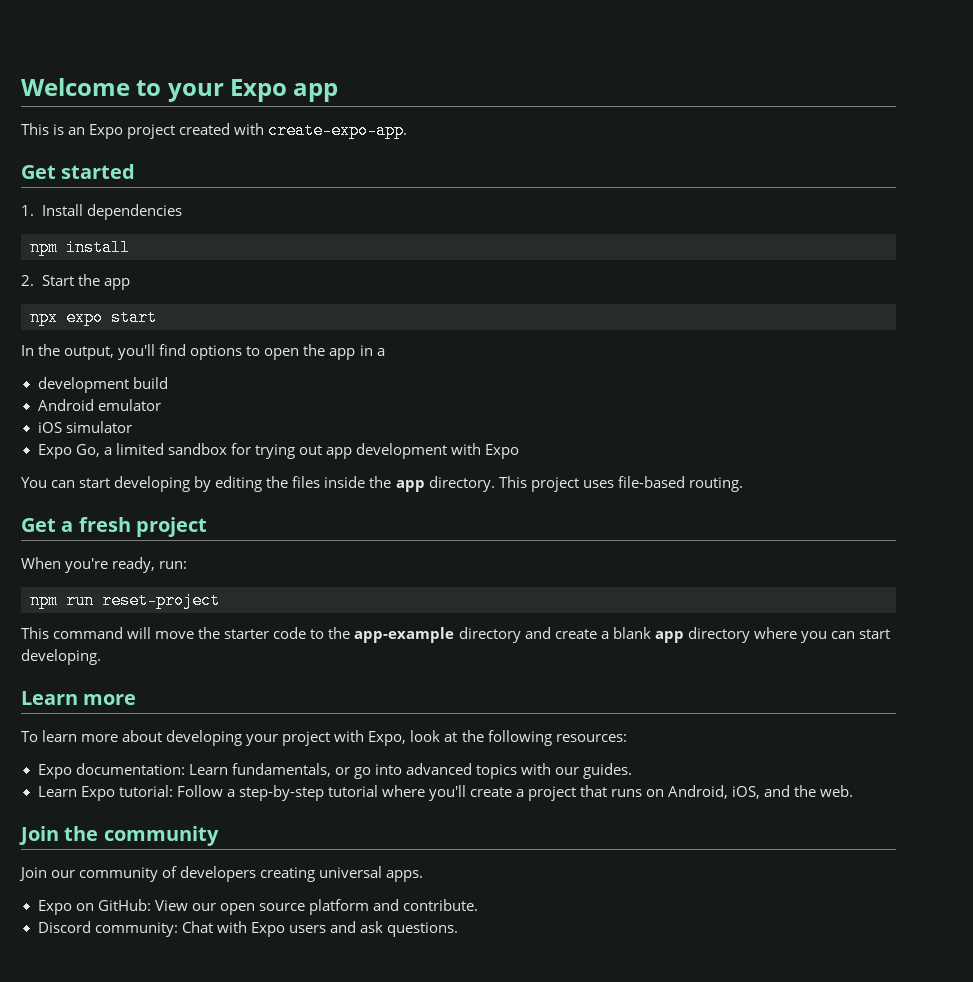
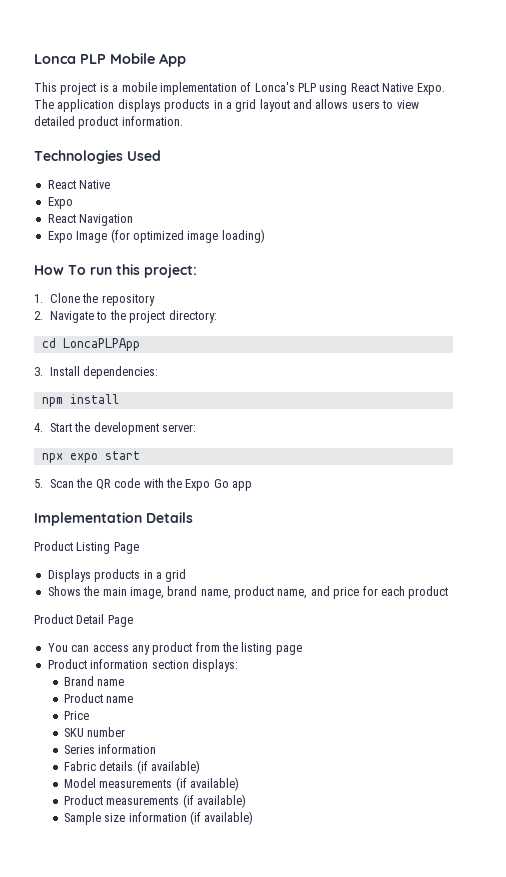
- Welcome to your Expo app
- This is an Expo project created with create-expo-app.
- Get started
- 1. Install dependencies
+ Lonca PLP Mobile App
+ This project is a mobile implementation of Lonca's PLP using React Native Expo. The application displays products in a grid layout and allows users to view detailed product information.
+ Technologies Used
+ React Native
+ Expo
+ React Navigation
+ Expo Image (for optimized image loading)
+ How To run this project:
+ 1. Clone the repository
+ 2. Navigate to the project directory:
+ cd LoncaPLPApp
+ 3. Install dependencies:
- 2. Start the app
+ 4. Start the development server:
- In the output, you'll find options to open the app in a
- development build
- Android emulator
- iOS simulator
- Expo Go, a limited sandbox for trying out app development with Expo
- You can start developing by editing the files inside the app directory. This project uses file-based routing.
- Get a fresh project
- When you're ready, run:
- npm run reset-project
- This command will move the starter code to the app-example directory and create a blank app directory where you can start developing.
- Learn more
- To learn more about developing your project with Expo, look at the following resources:
- Expo documentation: Learn fundamentals, or go into advanced topics with our guides.
- Learn Expo tutorial: Follow a step-by-step tutorial where you'll create a project that runs on Android, iOS, and the web.
- Join the community
- Join our community of developers creating universal apps.
- Expo on GitHub: View our open source platform and contribute.
- Discord community: Chat with Expo users and ask questions.
+ 5. Scan the QR code with the Expo Go app
+ Implementation Details
+ Product Listing Page
+ Displays products in a grid
+ Shows the main image, brand name, product name, and price for each product
+ Product Detail Page
+ You can access any product from the listing page
+ Product information section displays:
+ Brand name
+ Product name
+ Price
+ SKU number
+ Series information
+ Fabric details (if available)
+ Model measurements (if available)
+ Product measurements (if available)
+ Sample size information (if available)

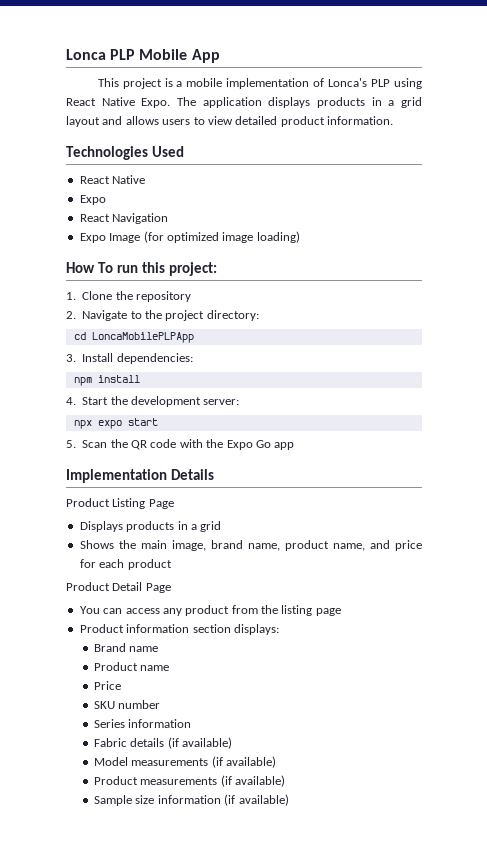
- cd LoncaPLPApp
+ cd LoncaMobilePLPApp

